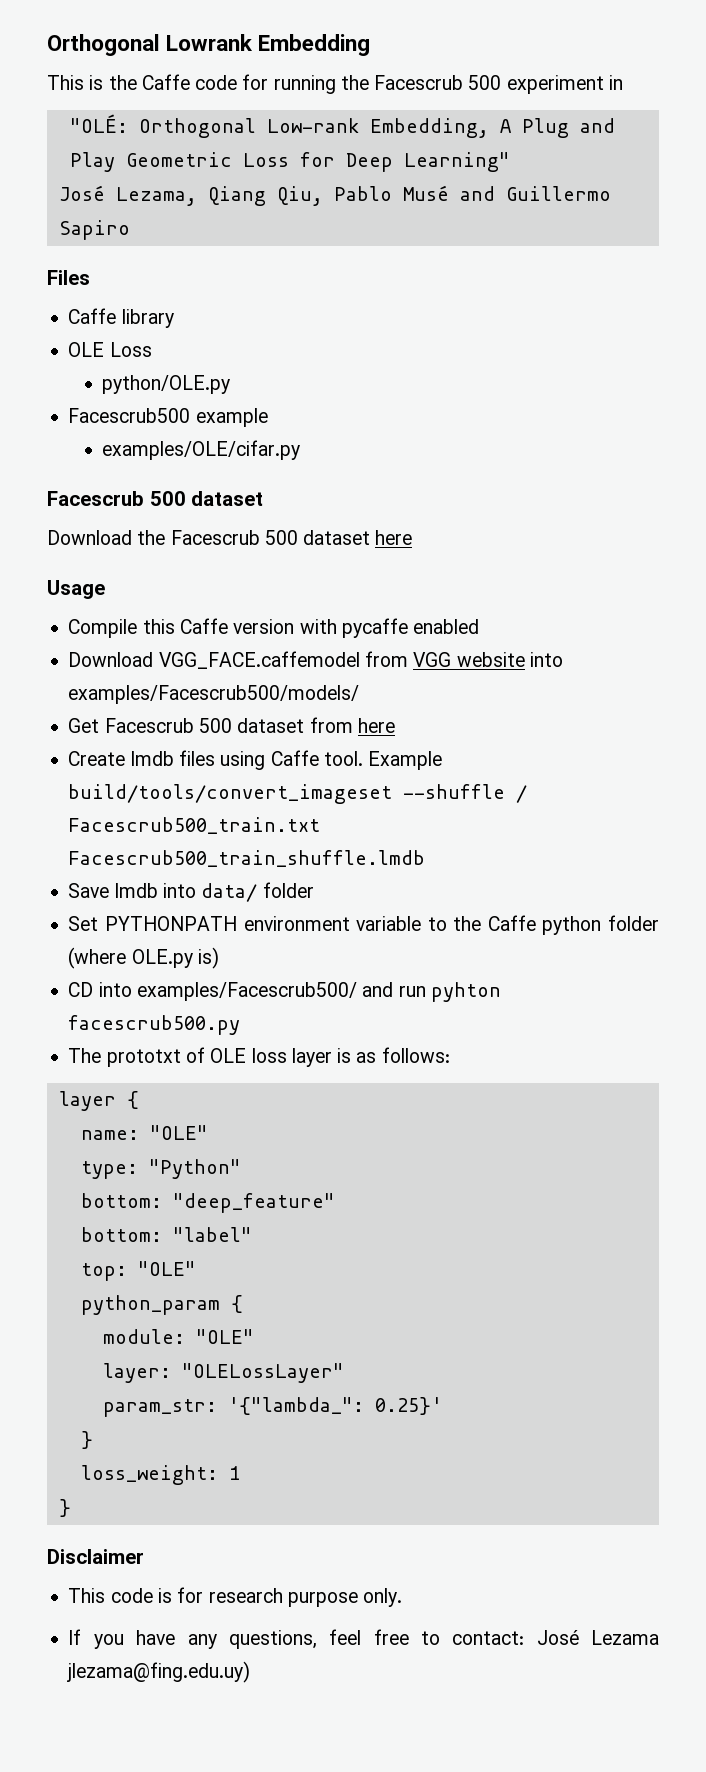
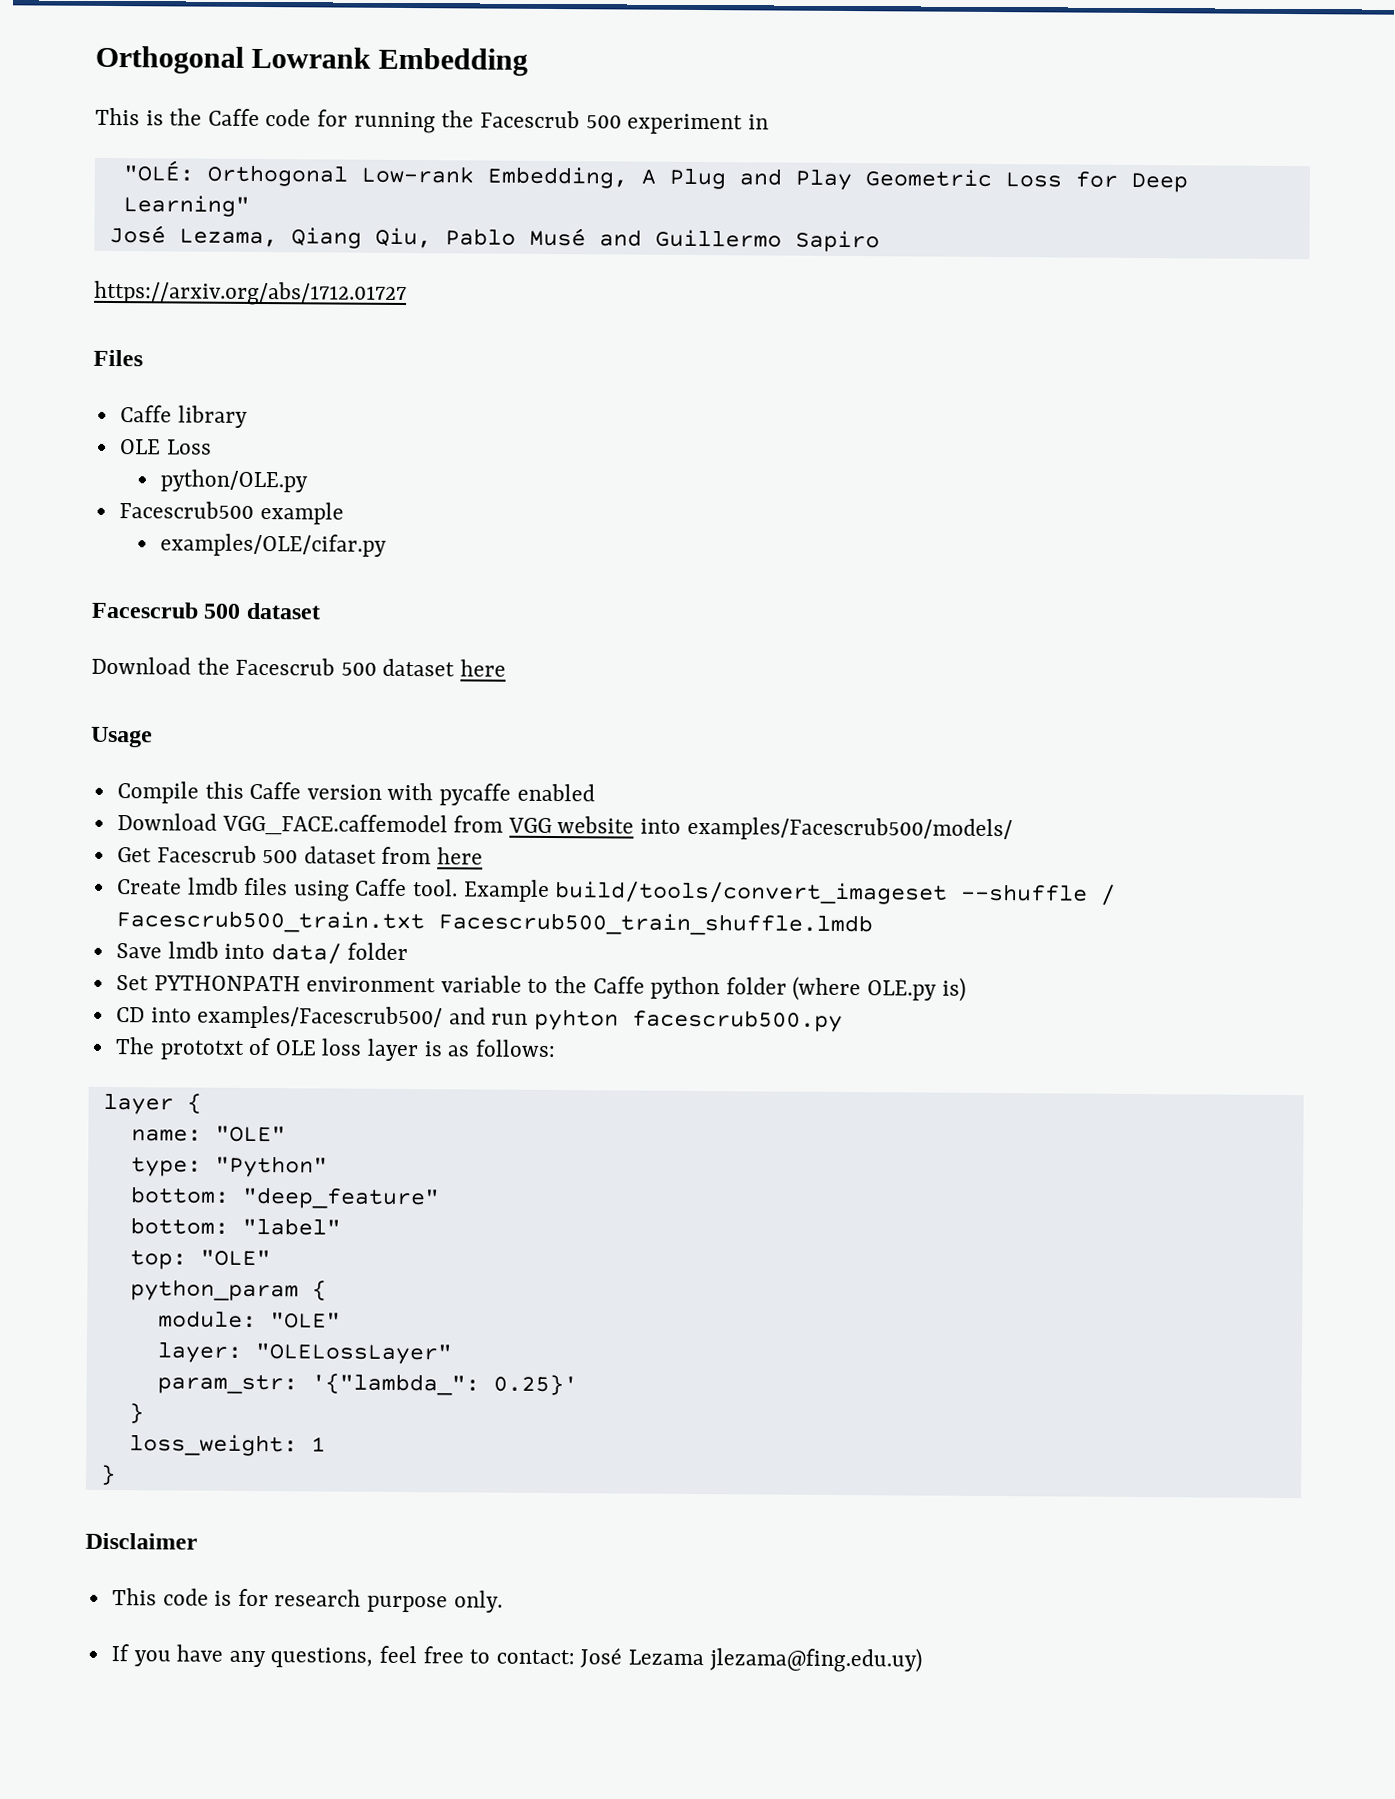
+ https://arxiv.org/abs/1712.01727

